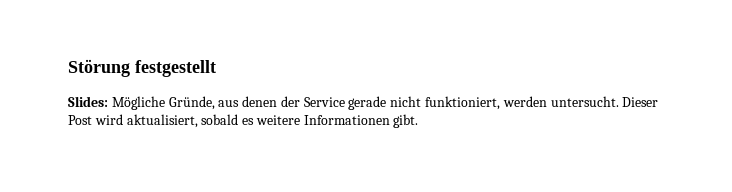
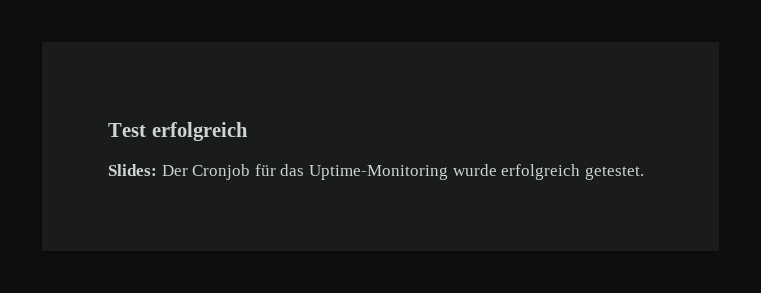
- Störung festgestellt
+ Test erfolgreich
- Slides: Mögliche Gründe, aus denen der Service gerade nicht funktioniert, werden untersucht. Dieser Post wird aktualisiert, sobald es weitere Informationen gibt.
+ Slides: Der Cronjob für das Uptime-Monitoring wurde erfolgreich getestet.

